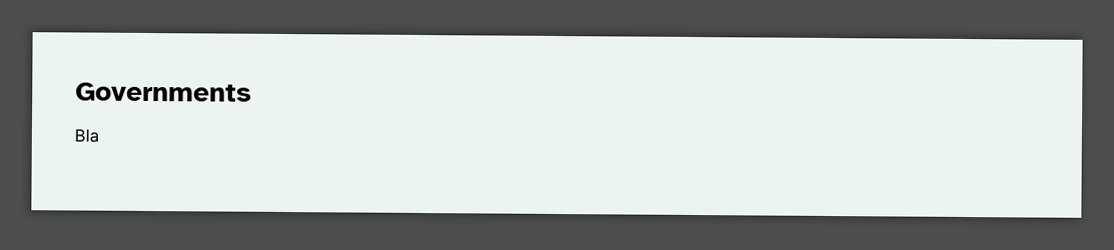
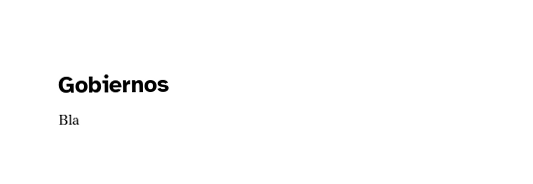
- Governments
+ Gobiernos

